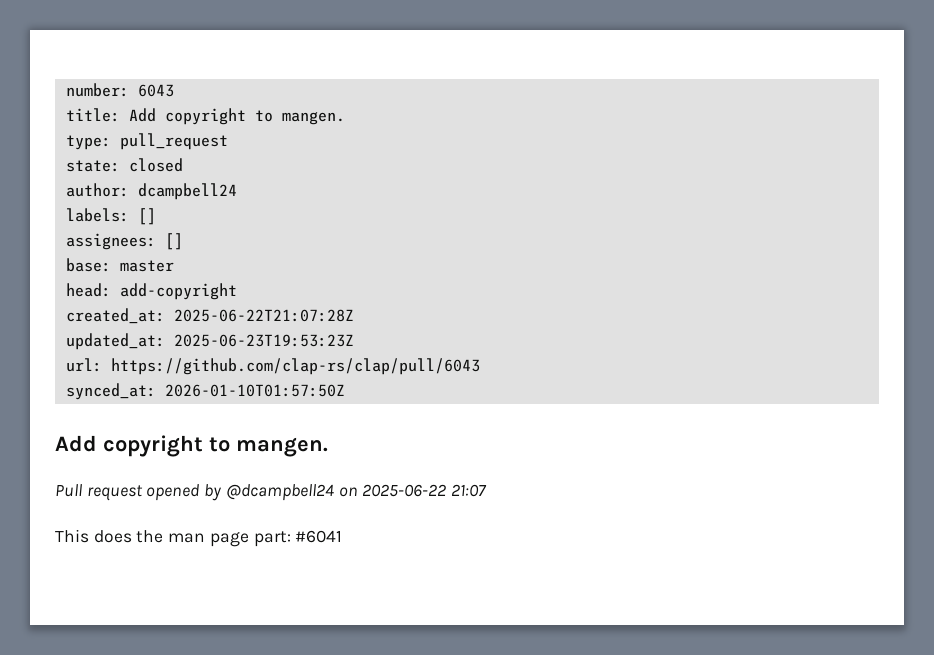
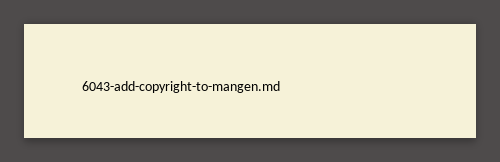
- number: 6043
- title: Add copyright to mangen.
- type: pull_request
- state: closed
- author: dcampbell24
- labels: []
- assignees: []
- base: master
- head: add-copyright
- created_at: 2025-06-22T21:07:28Z
- updated_at: 2025-06-23T19:53:23Z
- url: https://github.com/clap-rs/clap/pull/6043
- synced_at: 2026-01-10T01:57:50Z
- Add copyright to mangen.
- Pull request opened by @dcampbell24 on 2025-06-22 21:07
- This does the man page part: #6041
+ 6043-add-copyright-to-mangen.md

